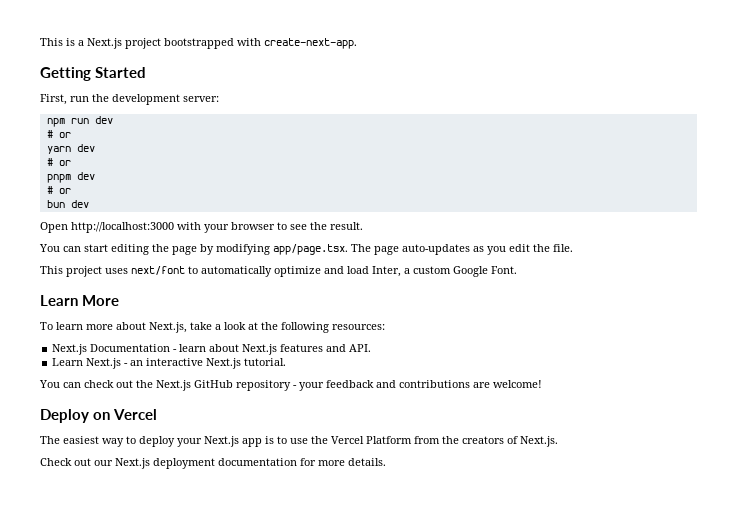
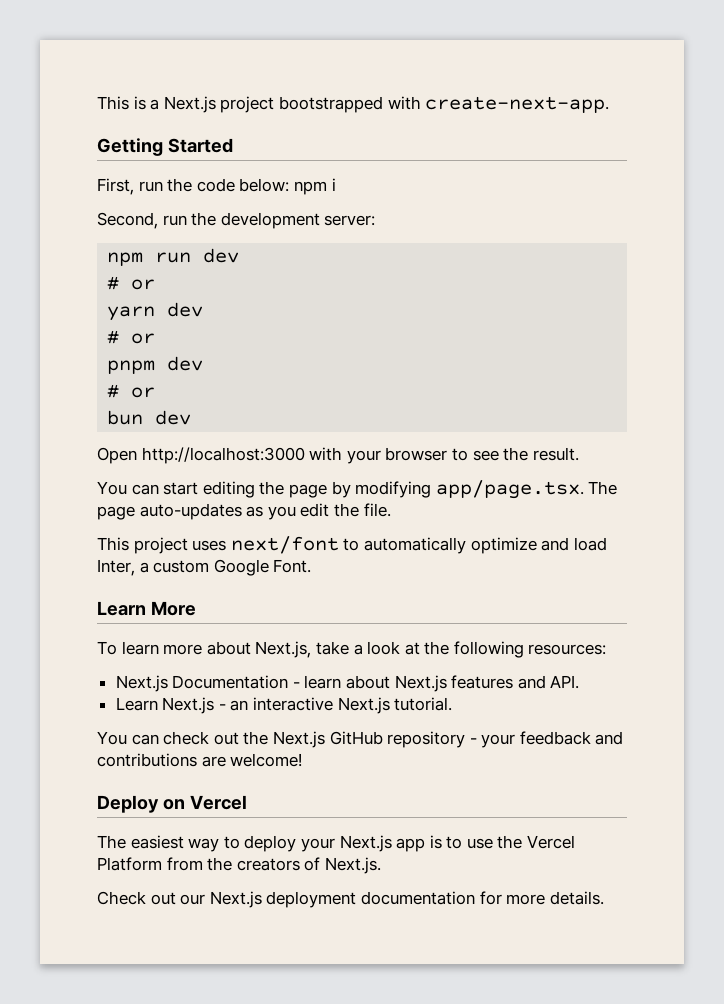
- First, run the development server:
+ First, run the code below: npm i
+ Second, run the development server:

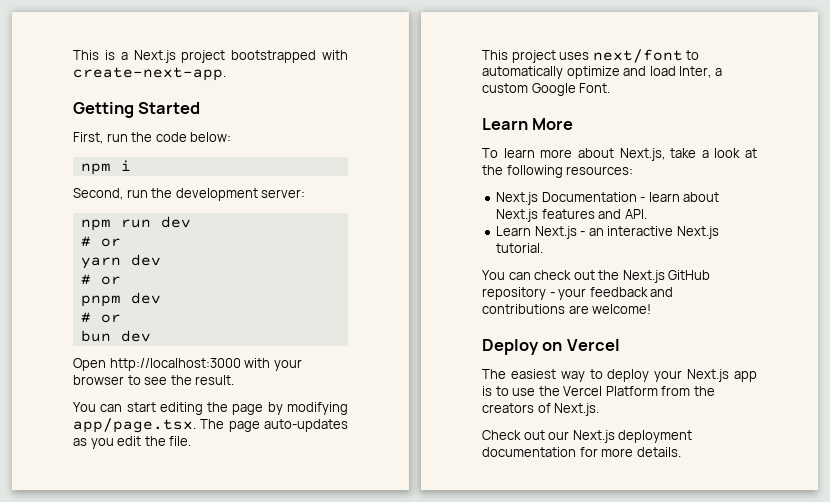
- First, run the code below: npm i
+ First, run the code below:
+ npm i

